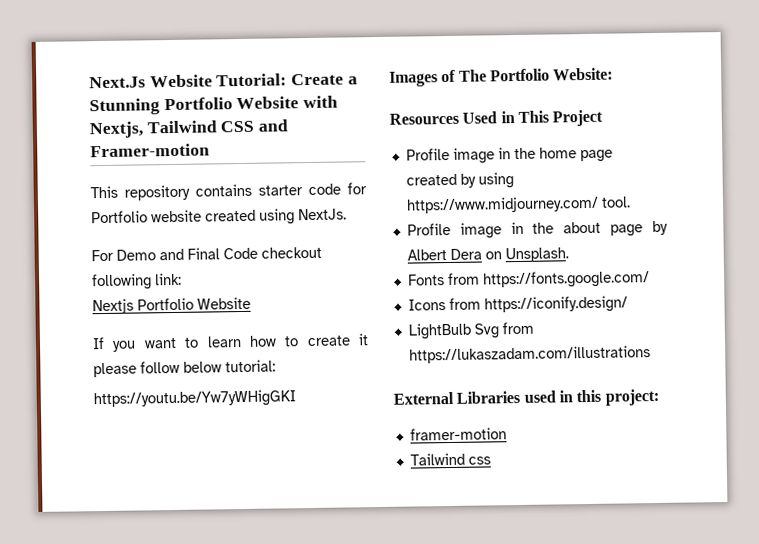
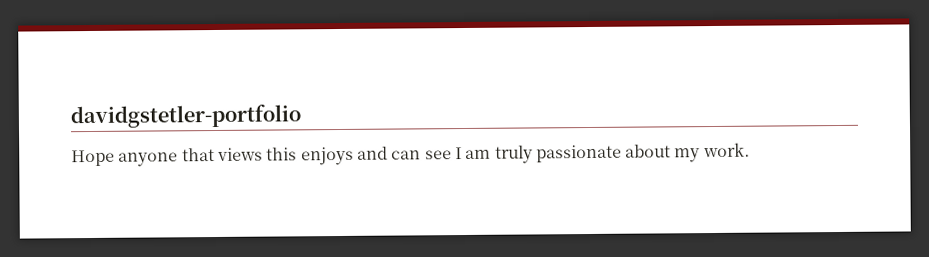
- Next.Js Website Tutorial: Create a Stunning Portfolio Website with Nextjs, Tailwind CSS and Framer-motion
- This repository contains starter code for Portfolio website created using NextJs.
- For Demo and Final Code checkout following link:
- Nextjs Portfolio Website
- If you want to learn how to create it please follow below tutorial:
- https://youtu.be/Yw7yWHigGKI
- Images of The Portfolio Website:
- Resources Used in This Project
- Profile image in the home page created by using https://www.midjourney.com/ tool.
- Profile image in the about page by Albert Dera on Unsplash.
- Fonts from https://fonts.google.com/
- Icons from https://iconify.design/
- LightBulb Svg from https://lukaszadam.com/illustrations
- External Libraries used in this project:
- framer-motion
- Tailwind css
+ davidgstetler-portfolio
+ Hope anyone that views this enjoys and can see I am truly passionate about my work.

